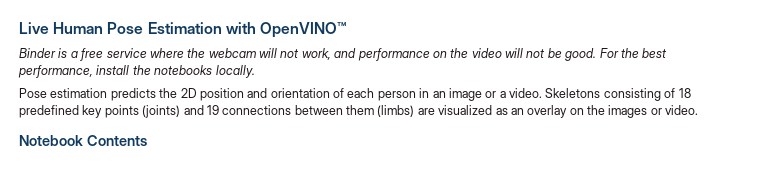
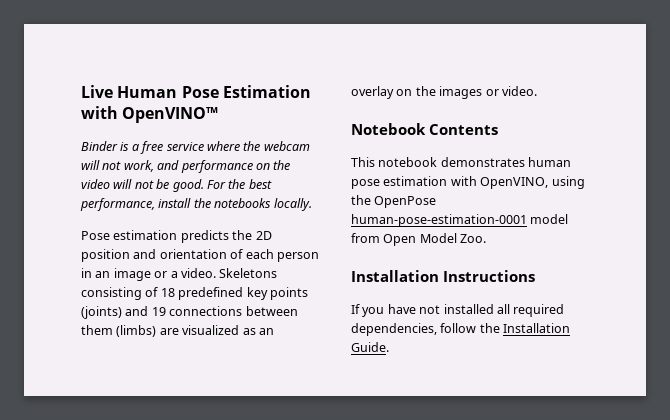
+ This notebook demonstrates human pose estimation with OpenVINO, using the OpenPose human-pose-estimation-0001 model from Open Model Zoo.
+ Installation Instructions
+ If you have not installed all required dependencies, follow the Installation Guide.

